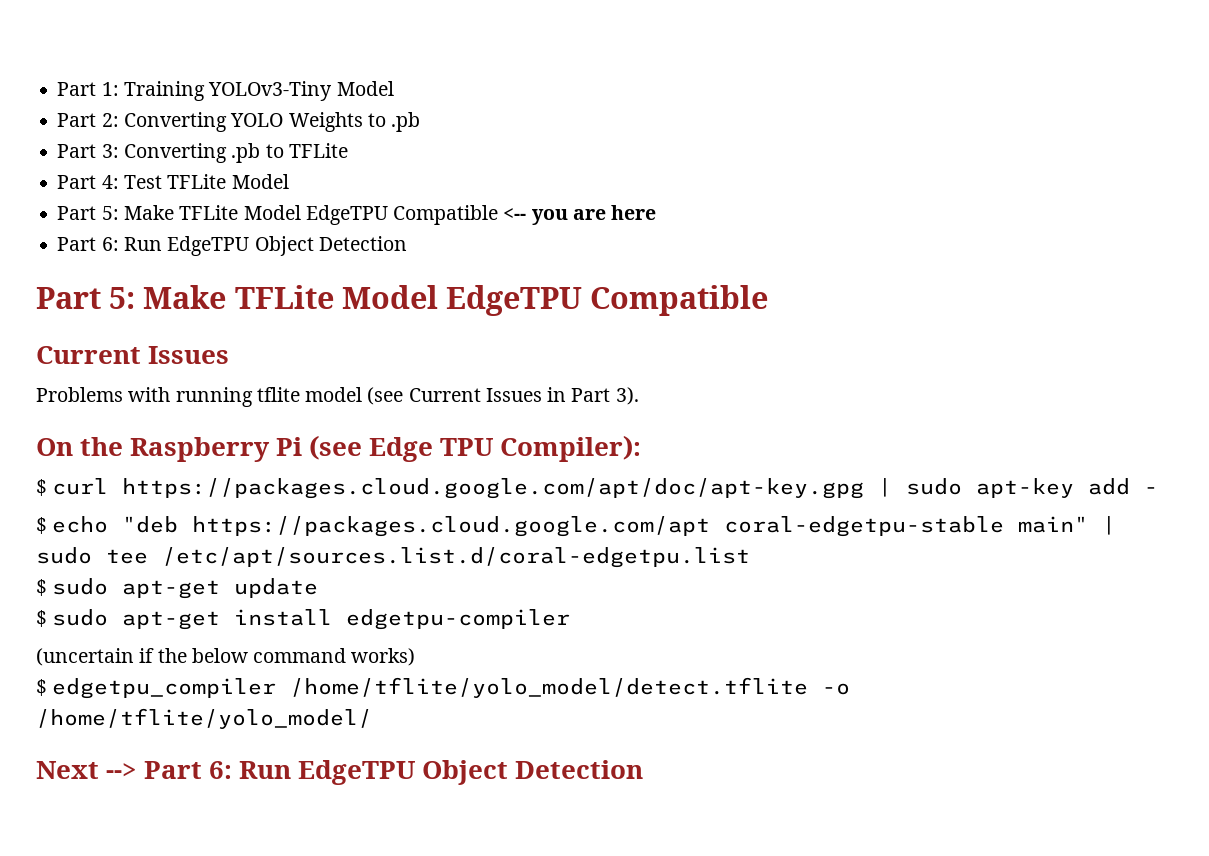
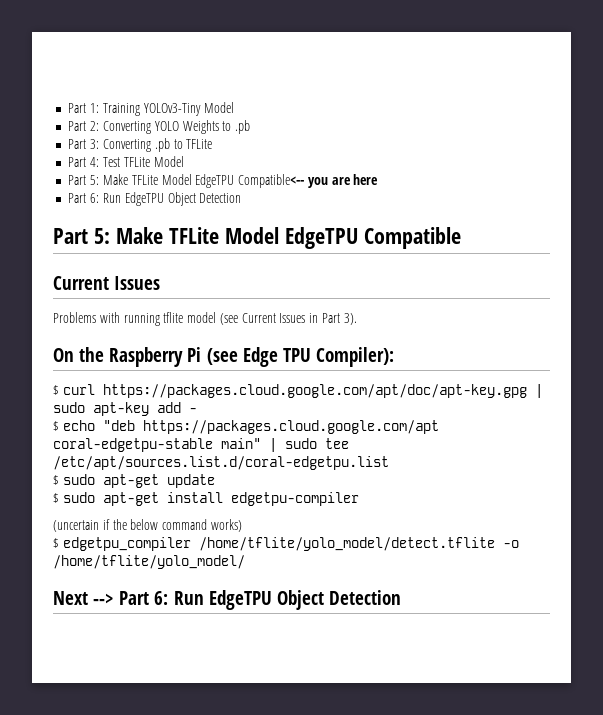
- Part 5: Make TFLite Model EdgeTPU Compatible <-- you are here
+ Part 5: Make TFLite Model EdgeTPU Compatible<-- you are here

